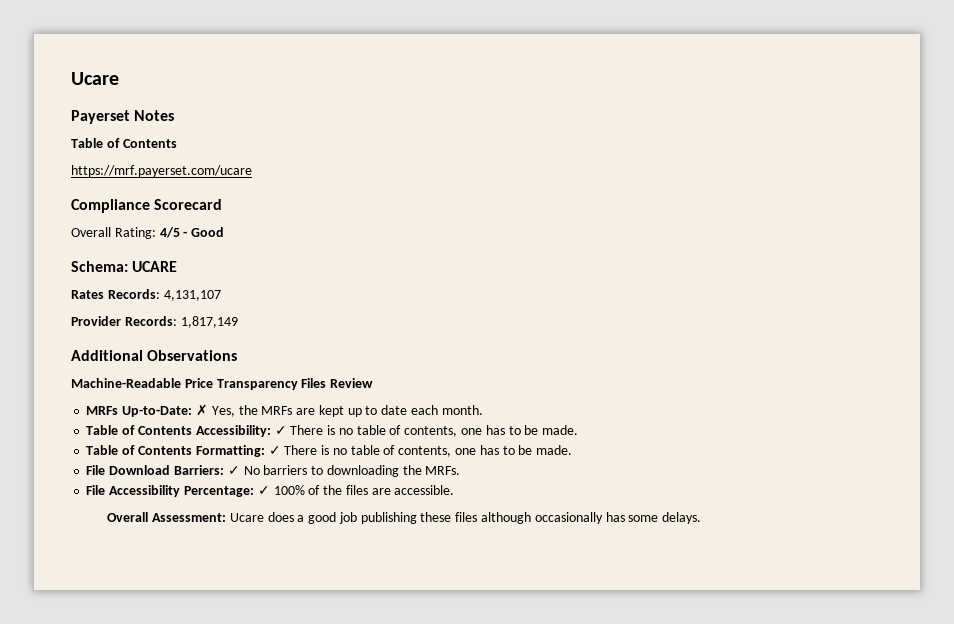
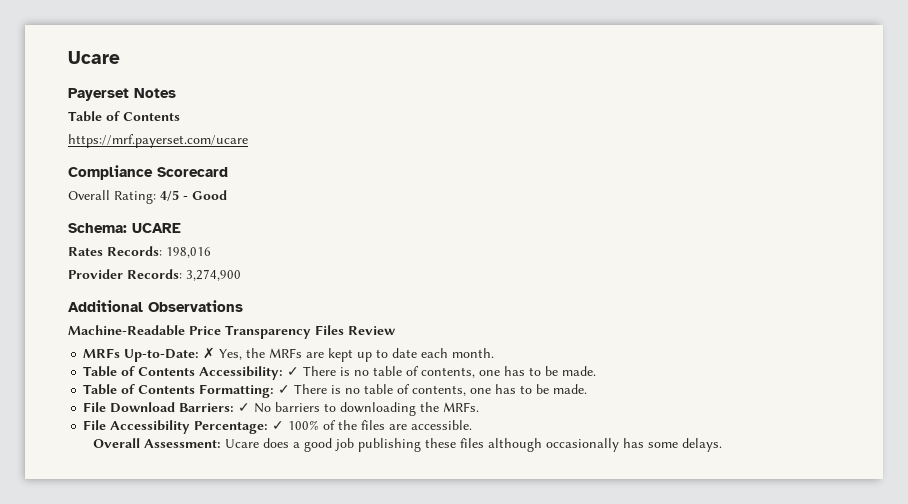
- Rates Records: 4,131,107
+ Rates Records: 198,016
- Provider Records: 1,817,149
+ Provider Records: 3,274,900

